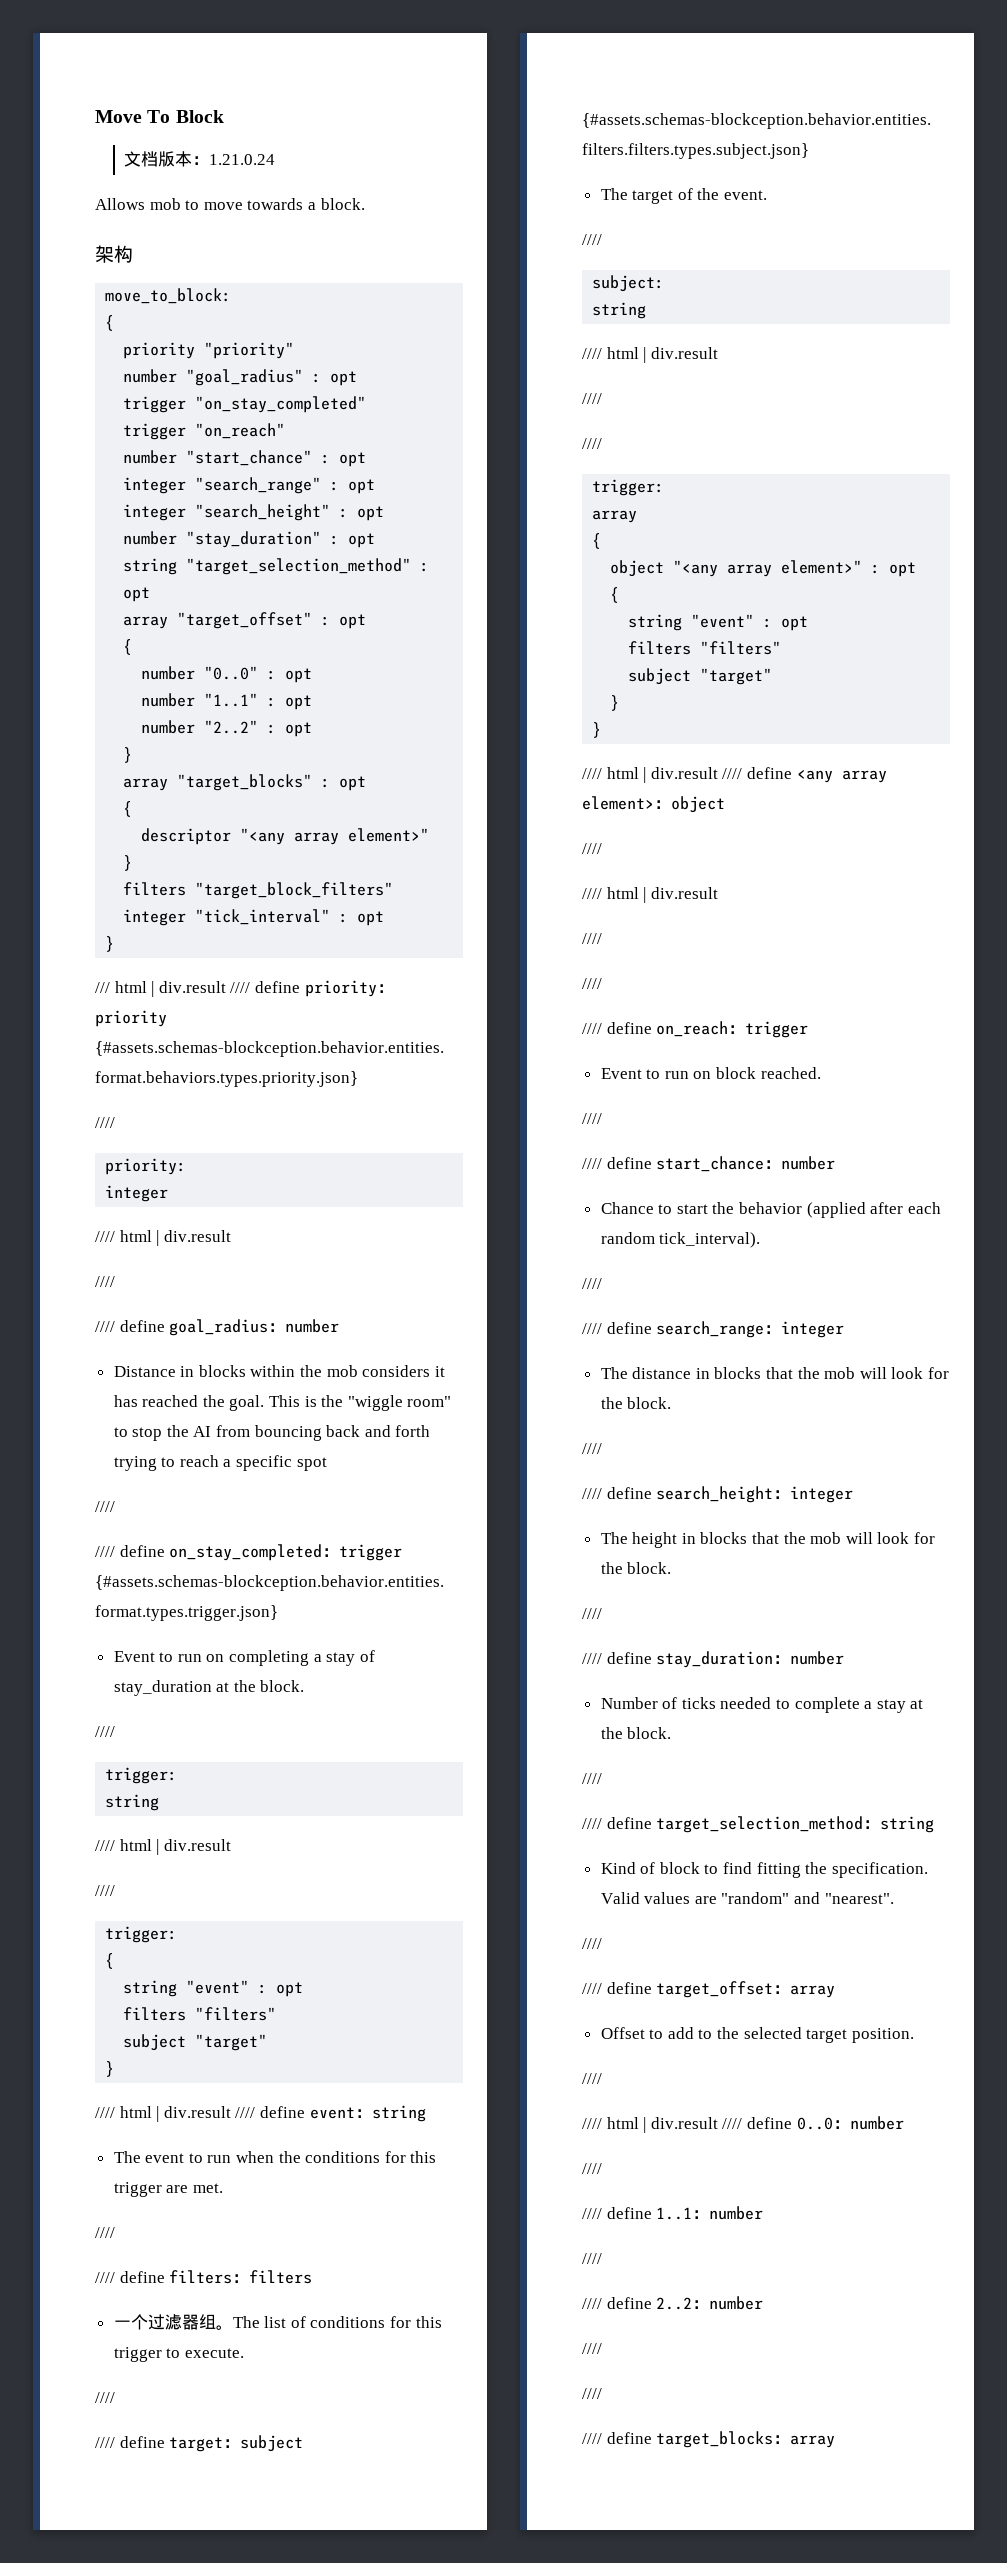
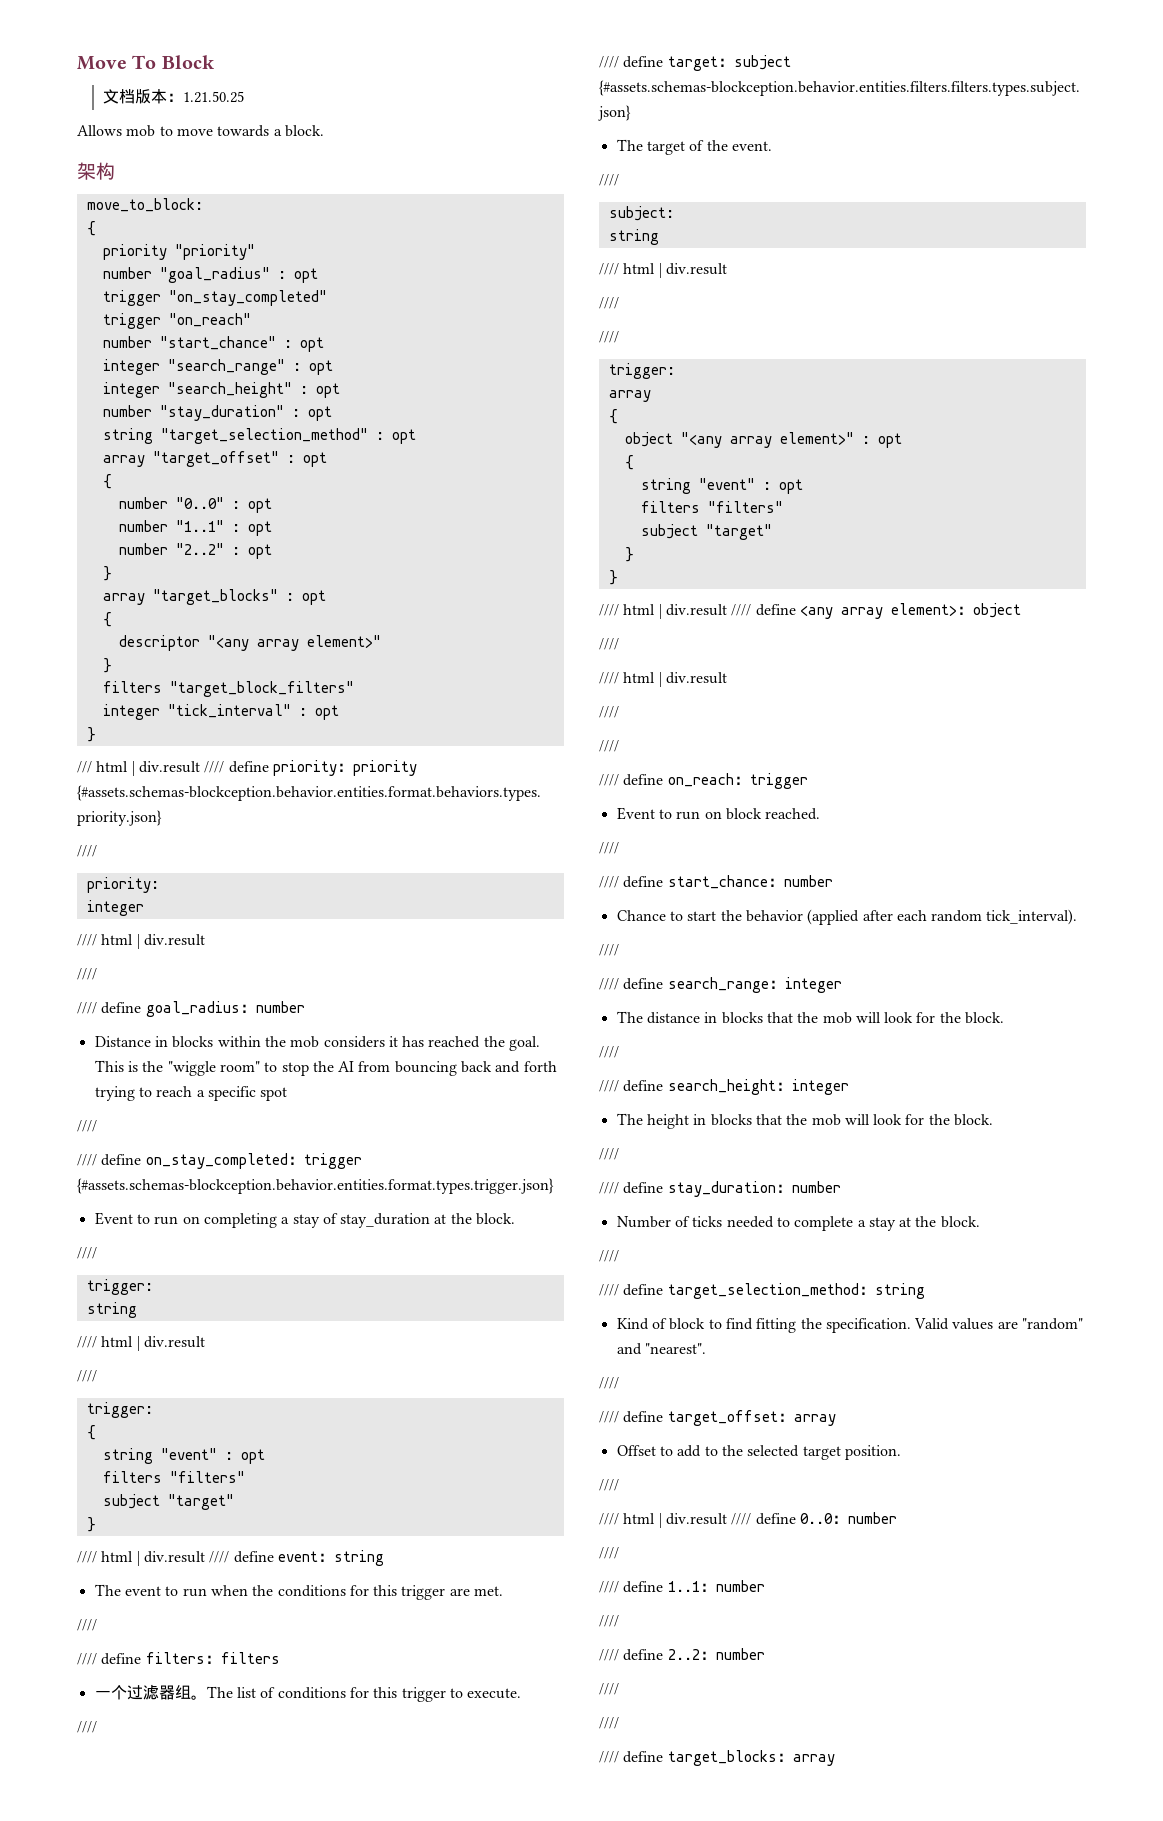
- 文档版本：1.21.0.24
+ 文档版本：1.21.50.25

